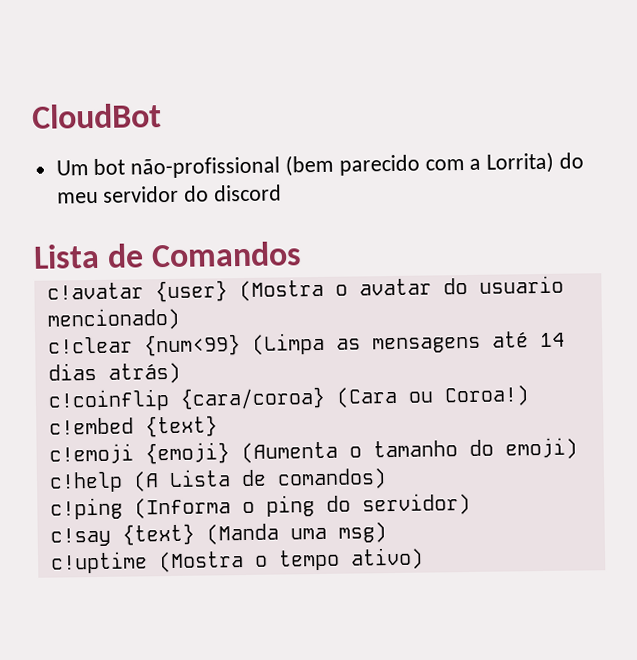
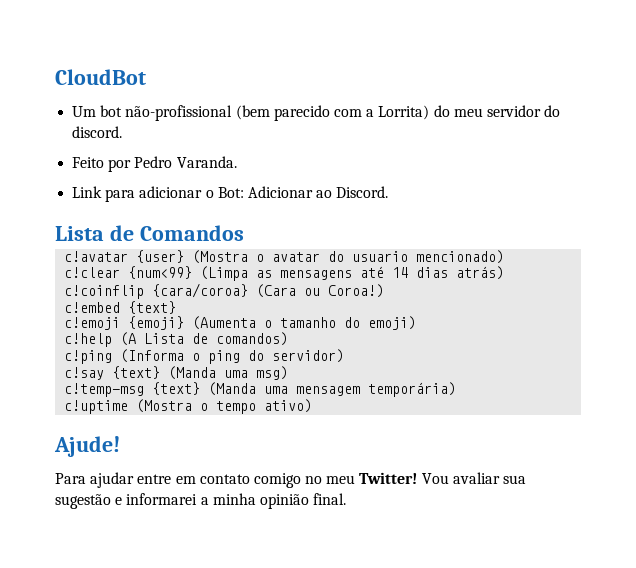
- Um bot não-profissional (bem parecido com a Lorrita) do meu servidor do discord
+ Um bot não-profissional (bem parecido com a Lorrita) do meu servidor do discord.
+ Feito por Pedro Varanda.
+ Link para adicionar o Bot: Adicionar ao Discord.
+ c!temp-msg {text} (Manda uma mensagem temporária)
+ Ajude!
+ Para ajudar entre em contato comigo no meu Twitter! Vou avaliar sua sugestão e informarei a minha opinião final.

